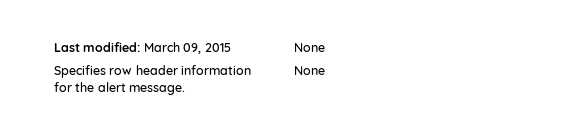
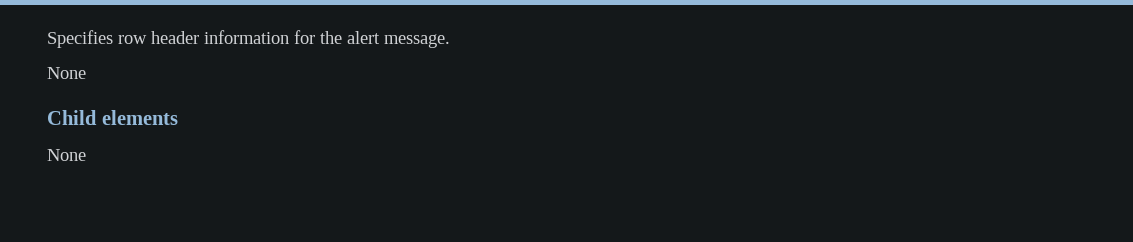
- Last modified: March 09, 2015
+ Child elements

